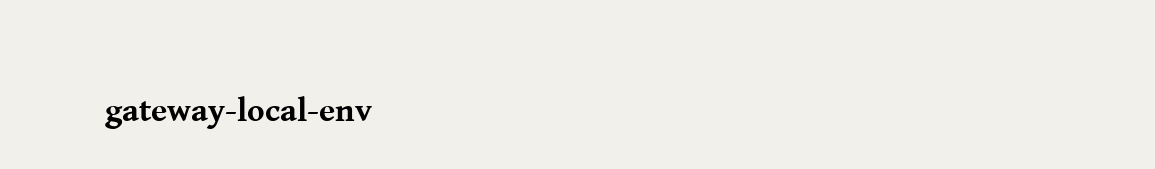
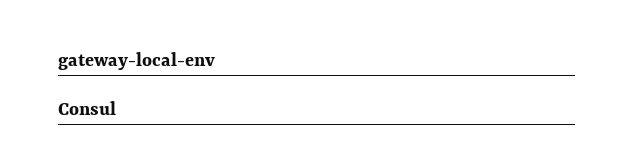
+ Consul

